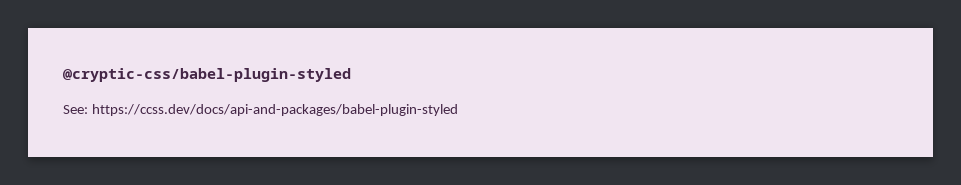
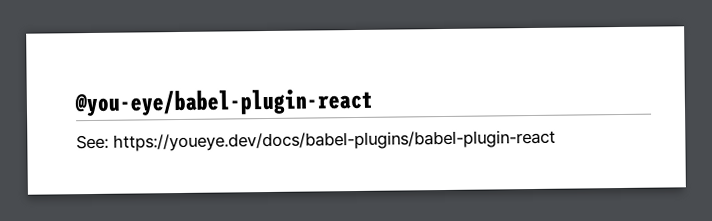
- @cryptic-css/babel-plugin-styled
+ @you-eye/babel-plugin-react
- See: https://ccss.dev/docs/api-and-packages/babel-plugin-styled
+ See: https://youeye.dev/docs/babel-plugins/babel-plugin-react

